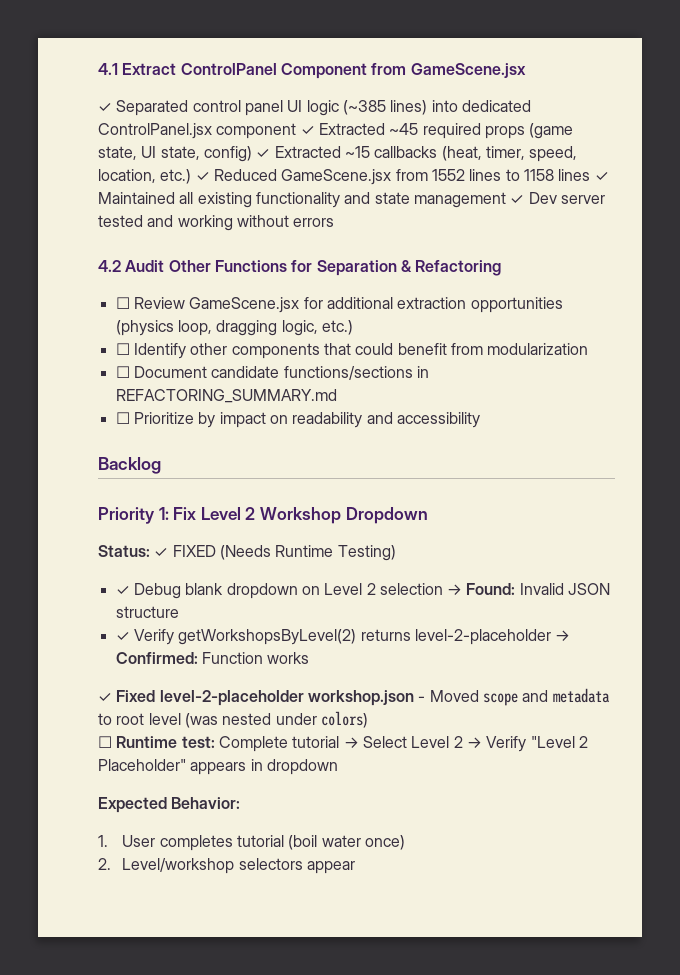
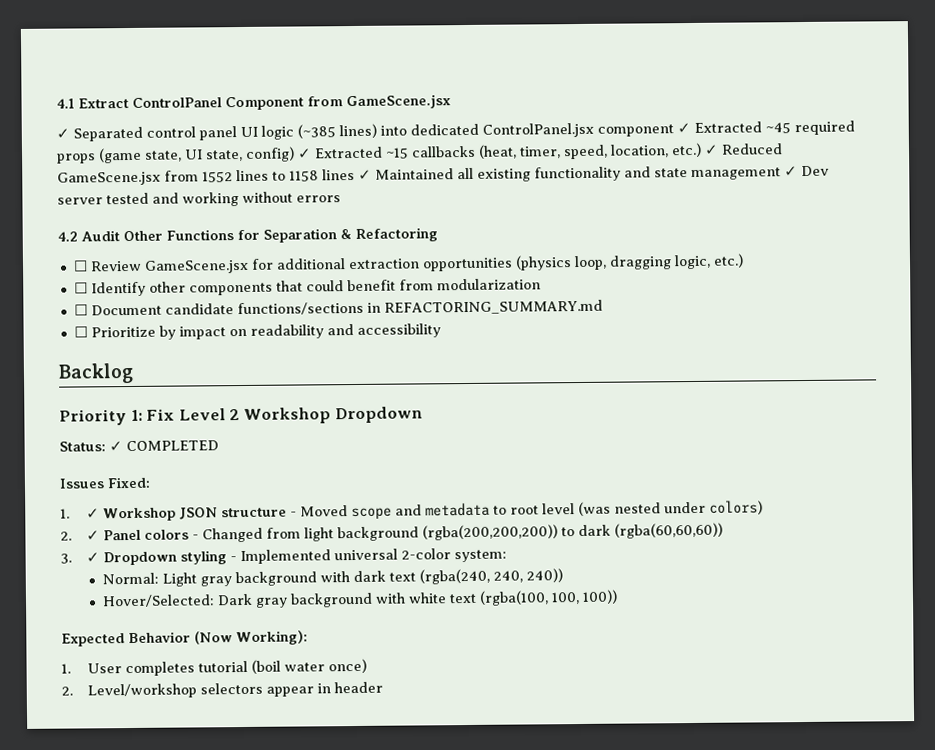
- Status: ✓ FIXED (Needs Runtime Testing)
- ✓ Debug blank dropdown on Level 2 selection → Found: Invalid JSON structure
- ✓ Verify getWorkshopsByLevel(2) returns level-2-placeholder → Confirmed: Function works
- ✓ Fixed level-2-placeholder workshop.json - Moved scope and metadata to root level (was nested under colors)
+ Status: ✓ COMPLETED
+ Issues Fixed:
+ 1. ✓ Workshop JSON structure - Moved scope and metadata to root level (was nested under colors)
- ☐ Runtime test: Complete tutorial → Select Level 2 → Verify "Level 2 Placeholder" appears in dropdown
- Expected Behavior:
+ 2. ✓ Panel colors - Changed from light background (rgba(200,200,200)) to dark (rgba(60,60,60))
+ 3. ✓ Dropdown styling - Implemented universal 2-color system:
+ Normal: Light gray background with dark text (rgba(240, 240, 240))
+ Hover/Selected: Dark gray background with white text (rgba(100, 100, 100))
+ Expected Behavior (Now Working):
- 2. Level/workshop selectors appear
+ 2. Level/workshop selectors appear in header

